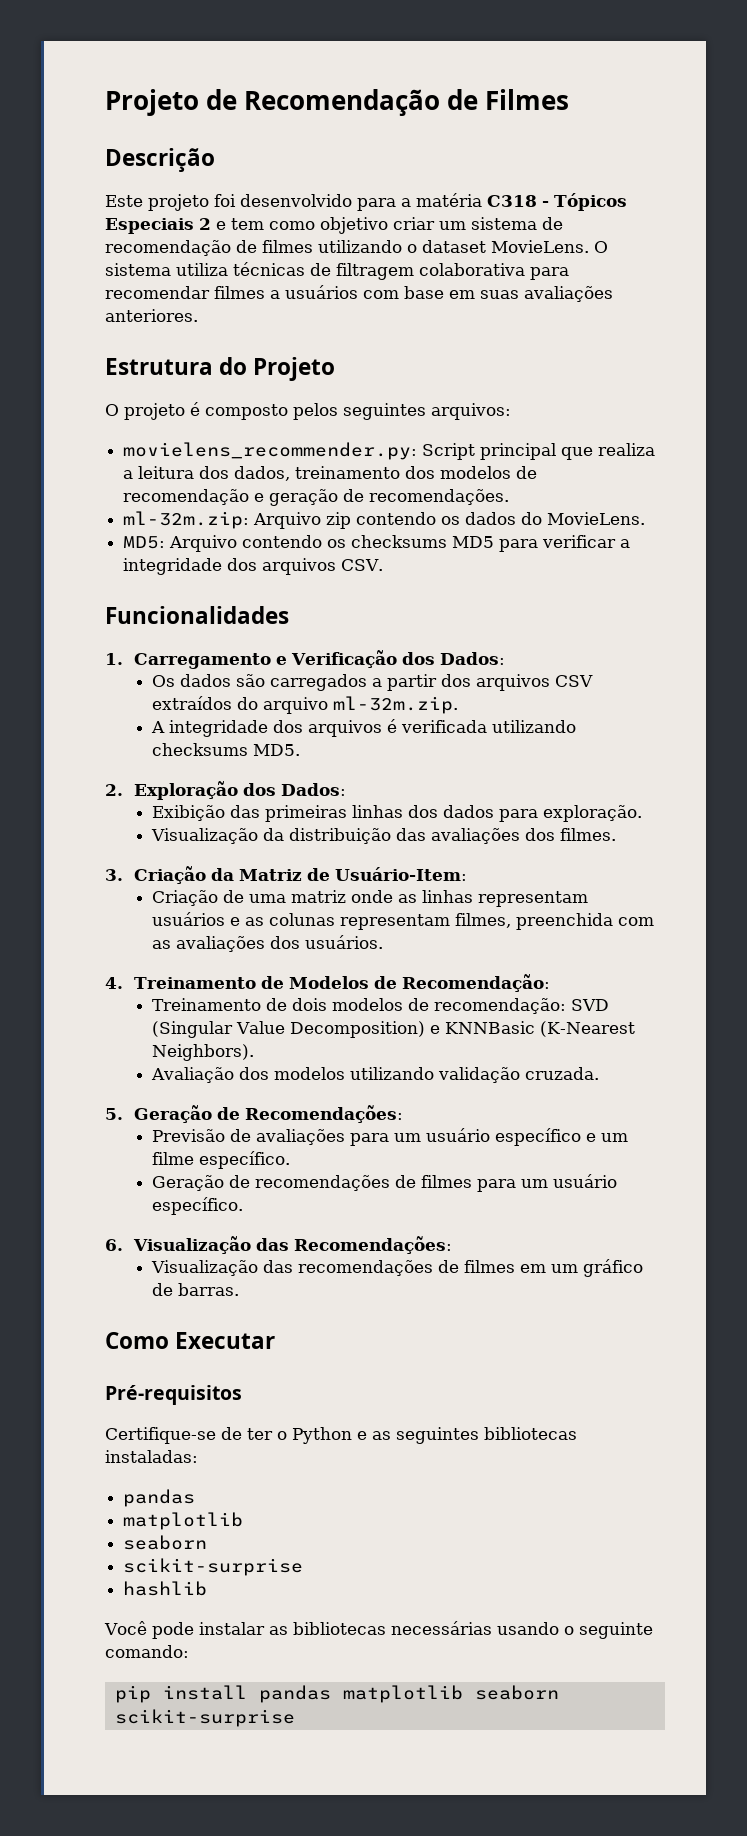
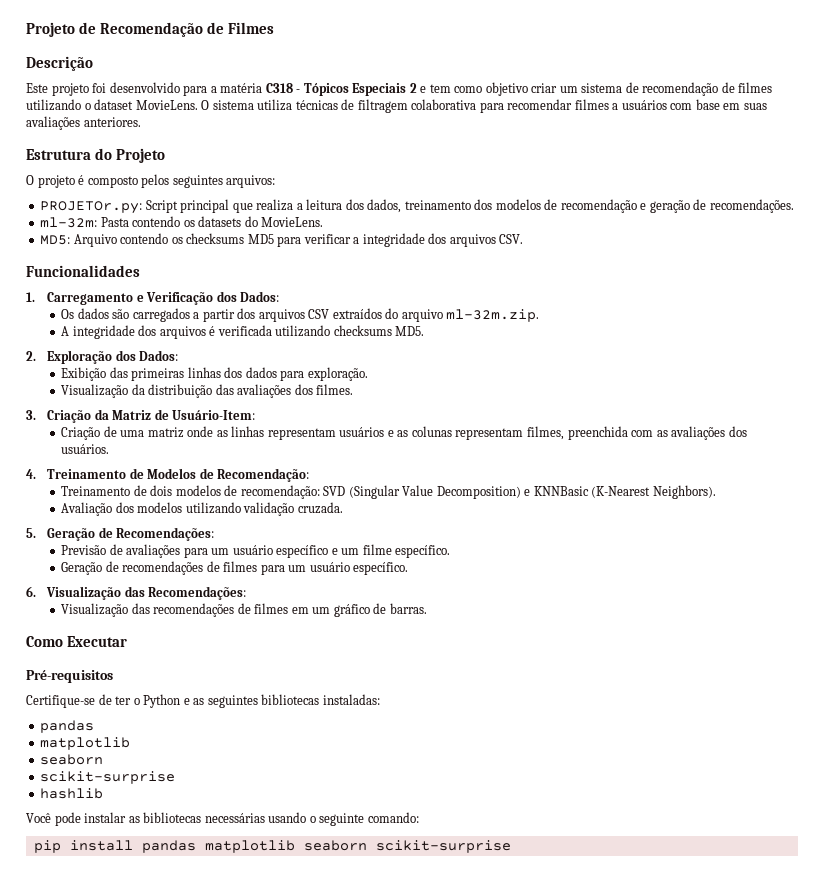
- movielens_recommender.py: Script principal que realiza a leitura dos dados, treinamento dos modelos de recomendação e geração de recomendações.
+ PROJETOr.py: Script principal que realiza a leitura dos dados, treinamento dos modelos de recomendação e geração de recomendações.
- ml-32m.zip: Arquivo zip contendo os dados do MovieLens.
+ ml-32m: Pasta contendo os datasets do MovieLens.

